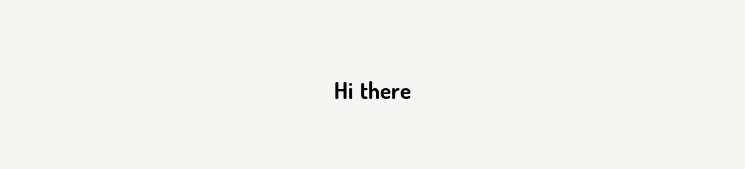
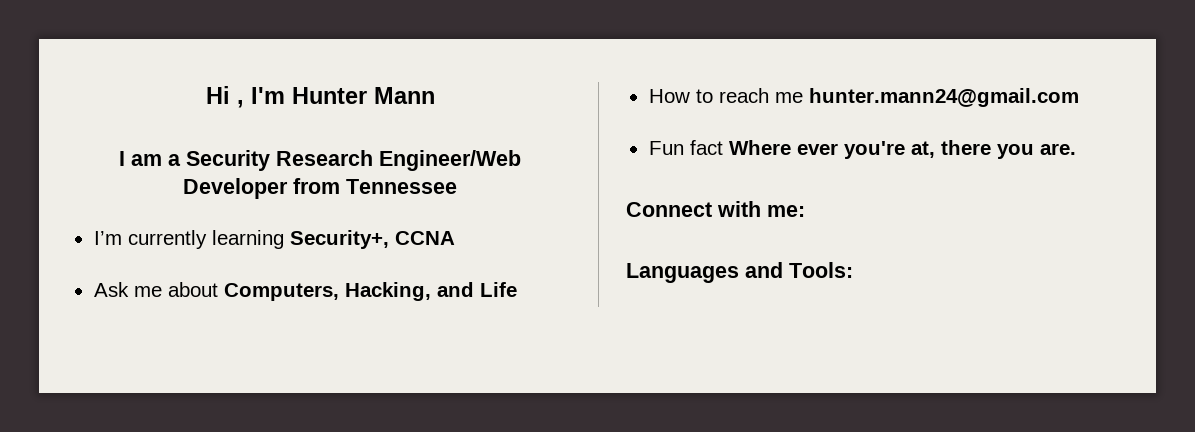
- Hi there
+ Hi , I'm Hunter Mann
+ I am a Security Research Engineer/Web Developer from Tennessee
+ I’m currently learning Security+, CCNA
+ Ask me about Computers, Hacking, and Life
+ How to reach me hunter.mann24@gmail.com
+ Fun fact Where ever you're at, there you are.
+ Connect with me:
+ Languages and Tools:

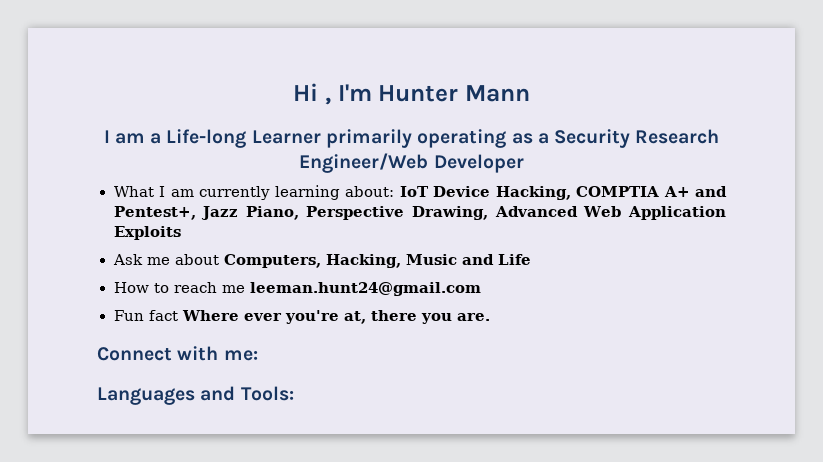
- I am a Security Research Engineer/Web Developer from Tennessee
- I’m currently learning Security+, CCNA
+ I am a Life-long Learner primarily operating as a Security Research Engineer/Web Developer
+ What I am currently learning about: IoT Device Hacking, COMPTIA A+ and Pentest+, Jazz Piano, Perspective Drawing, Advanced Web Application Exploits
- Ask me about Computers, Hacking, and Life
+ Ask me about Computers, Hacking, Music and Life
- How to reach me hunter.mann24@gmail.com
+ How to reach me leeman.hunt24@gmail.com

